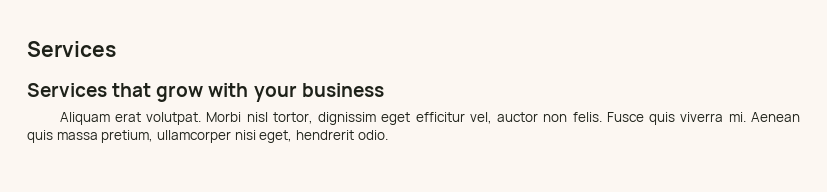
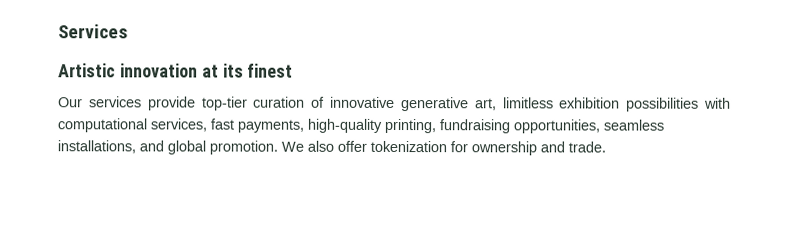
- Services that grow with your business
- Aliquam erat volutpat. Morbi nisl tortor, dignissim eget efficitur vel, auctor non felis. Fusce quis viverra mi. Aenean quis massa pretium, ullamcorper nisi eget, hendrerit odio.
+ Artistic innovation at its finest
+ Our services provide top-tier curation of innovative generative art, limitless exhibition possibilities with computational services, fast payments, high-quality printing, fundraising opportunities, seamless installations, and global promotion. We also offer tokenization for ownership and trade.

